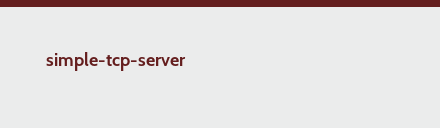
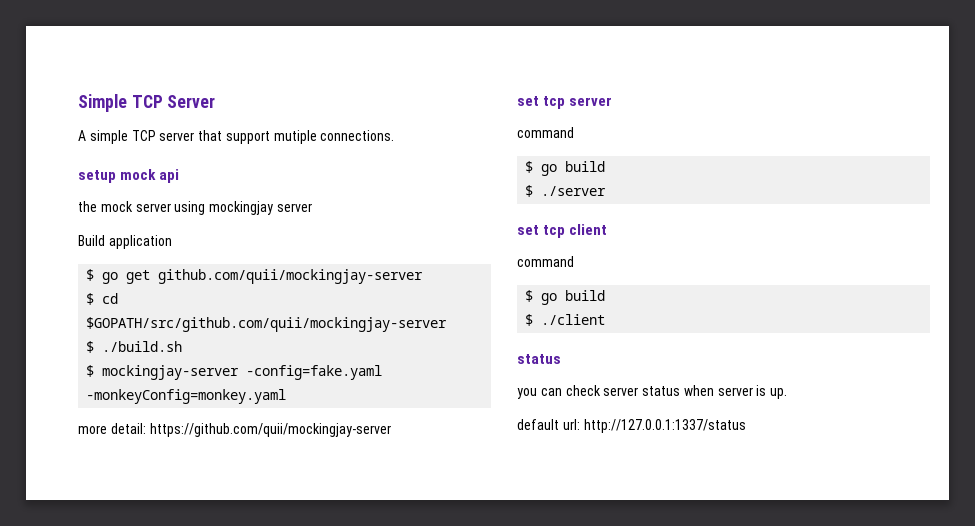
- simple-tcp-server
+ Simple TCP Server
+ A simple TCP server that support mutiple connections.
+ setup mock api
+ the mock server using mockingjay server
+ Build application
+ $ go get github.com/quii/mockingjay-server
+ $ cd $GOPATH/src/github.com/quii/mockingjay-server
+ $ ./build.sh
+ $ mockingjay-server -config=fake.yaml -monkeyConfig=monkey.yaml
+ more detail: https://github.com/quii/mockingjay-server
+ set tcp server
+ command
+ $ go build
+ $ ./server
+ set tcp client
+ command
+ $ go build
+ $ ./client
+ status
+ you can check server status when server is up.
+ default url: http://127.0.0.1:1337/status

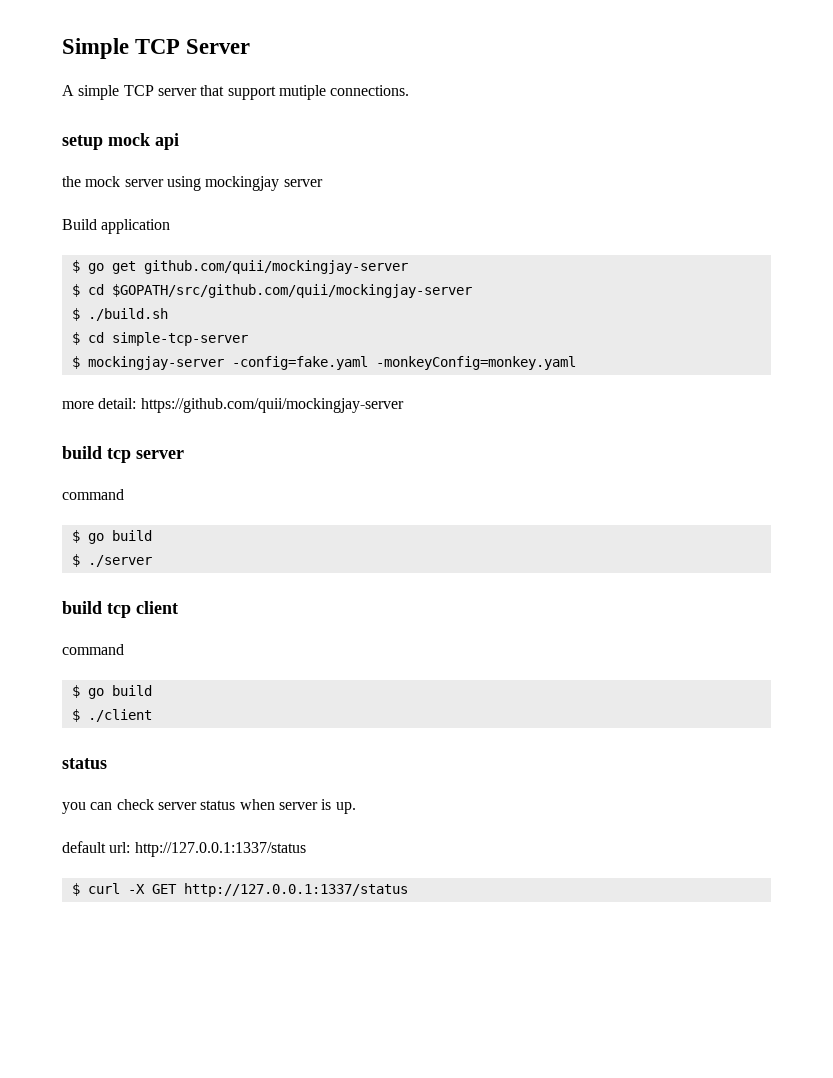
+ $ cd simple-tcp-server
- set tcp server
+ build tcp server
- set tcp client
+ build tcp client
+ $ curl -X GET http://127.0.0.1:1337/status

